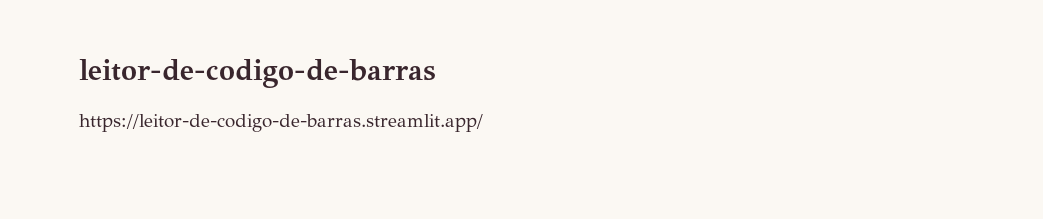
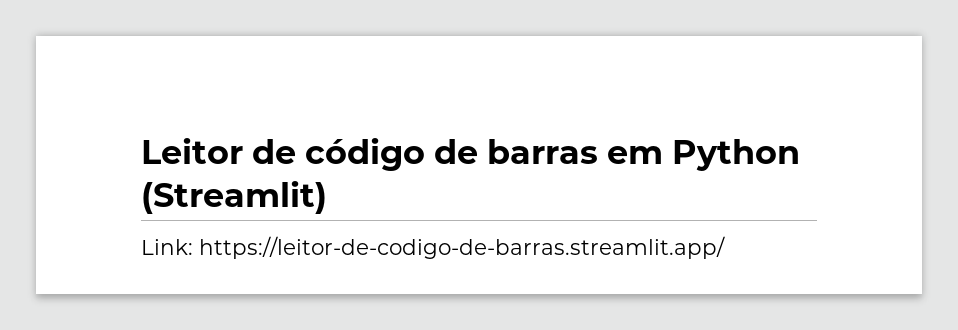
- leitor-de-codigo-de-barras
- https://leitor-de-codigo-de-barras.streamlit.app/
+ Leitor de código de barras em Python (Streamlit)
+ Link: https://leitor-de-codigo-de-barras.streamlit.app/

